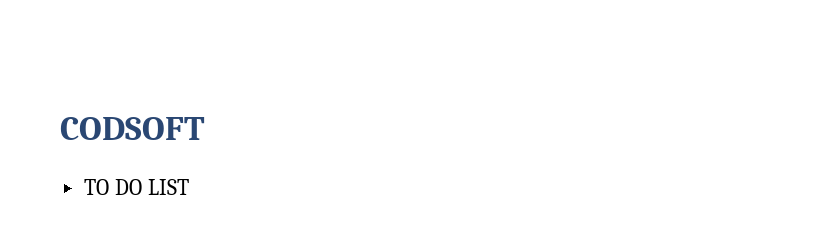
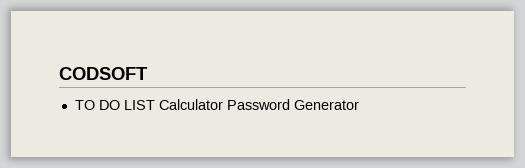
- TO DO LIST
+ TO DO LIST Calculator Password Generator

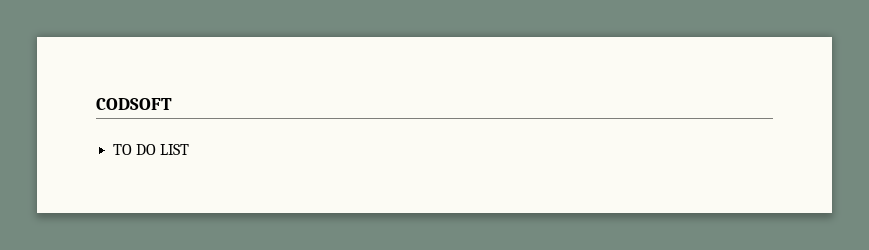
- TO DO LIST Calculator Password Generator
+ TO DO LIST

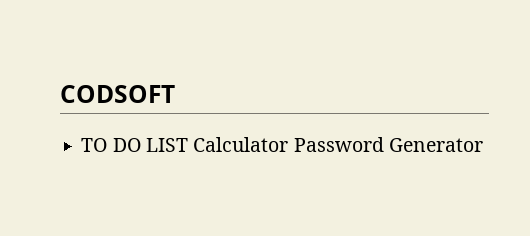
- TO DO LIST
+ TO DO LIST Calculator Password Generator

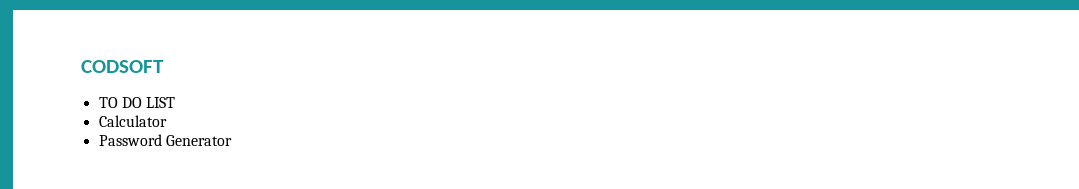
- TO DO LIST Calculator Password Generator
+ TO DO LIST
+ Calculator
+ Password Generator

